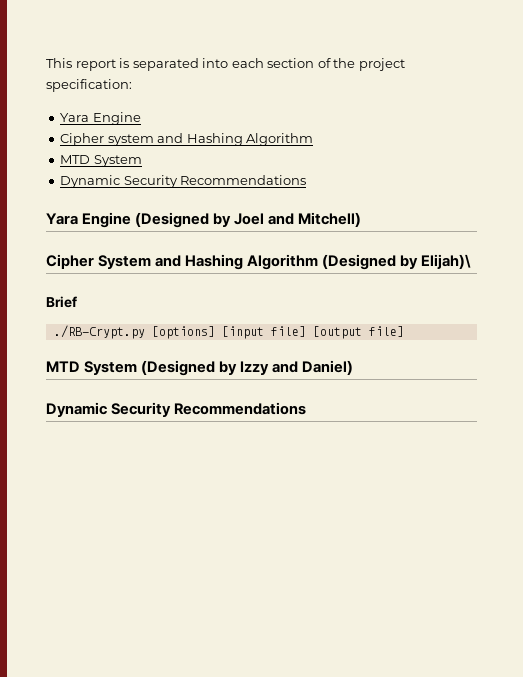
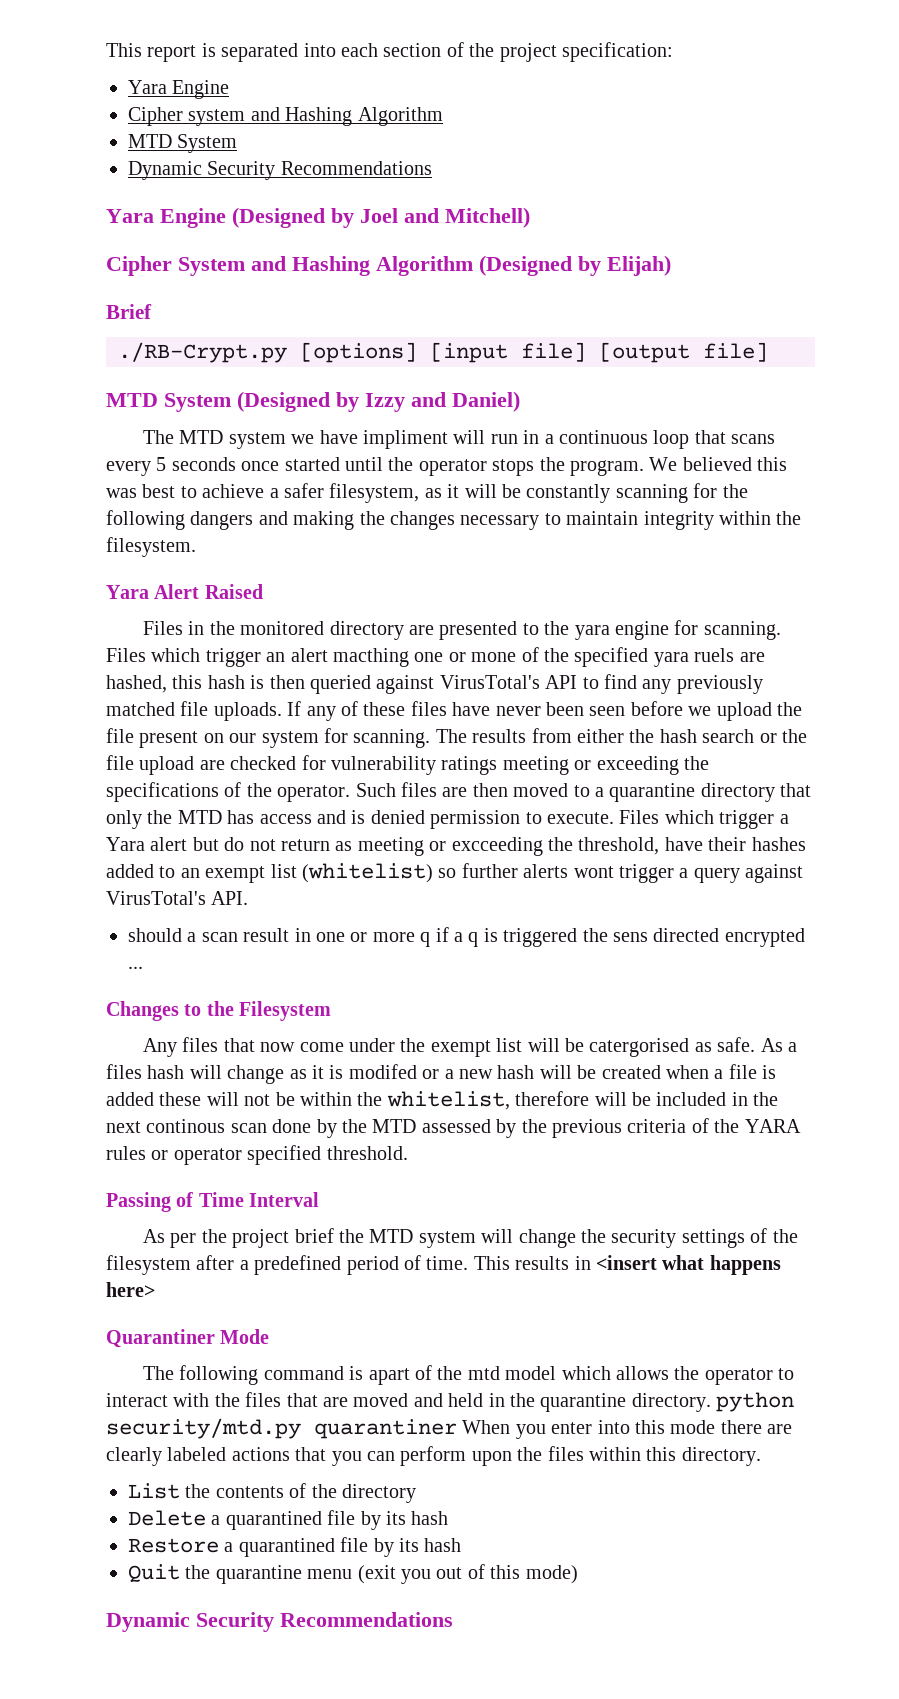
- Cipher System and Hashing Algorithm (Designed by Elijah)\
+ Cipher System and Hashing Algorithm (Designed by Elijah)
+ The MTD system we have impliment will run in a continuous loop that scans every 5 seconds once started until the operator stops the program. We believed this was best to achieve a safer filesystem, as it will be constantly scanning for the following dangers and making the changes necessary to maintain integrity within the filesystem.
+ Yara Alert Raised
+ Files in the monitored directory are presented to the yara engine for scanning. Files which trigger an alert macthing one or mone of the specified yara ruels are hashed, this hash is then queried against VirusTotal's API to find any previously matched file uploads. If any of these files have never been seen before we upload the file present on our system for scanning. The results from either the hash search or the file upload are checked for vulnerability ratings meeting or exceeding the specifications of the operator. Such files are then moved to a quarantine directory that only the MTD has access and is denied permission to execute. Files which trigger a Yara alert but do not return as meeting or excceeding the threshold, have their hashes added to an exempt list (whitelist) so further alerts wont trigger a query against VirusTotal's API.
+ should a scan result in one or more q if a q is triggered the sens directed encrypted ...
+ Changes to the Filesystem
+ Any files that now come under the exempt list will be catergorised as safe. As a files hash will change as it is modifed or a new hash will be created when a file is added these will not be within the whitelist, therefore will be included in the next continous scan done by the MTD assessed by the previous criteria of the YARA rules or operator specified threshold.
+ Passing of Time Interval
+ As per the project brief the MTD system will change the security settings of the filesystem after a predefined period of time. This results in <insert what happens here>
+ Quarantiner Mode
+ The following command is apart of the mtd model which allows the operator to interact with the files that are moved and held in the quarantine directory. python security/mtd.py quarantiner When you enter into this mode there are clearly labeled actions that you can perform upon the files within this directory.
+ List the contents of the directory
+ Delete a quarantined file by its hash
+ Restore a quarantined file by its hash
+ Quit the quarantine menu (exit you out of this mode)

